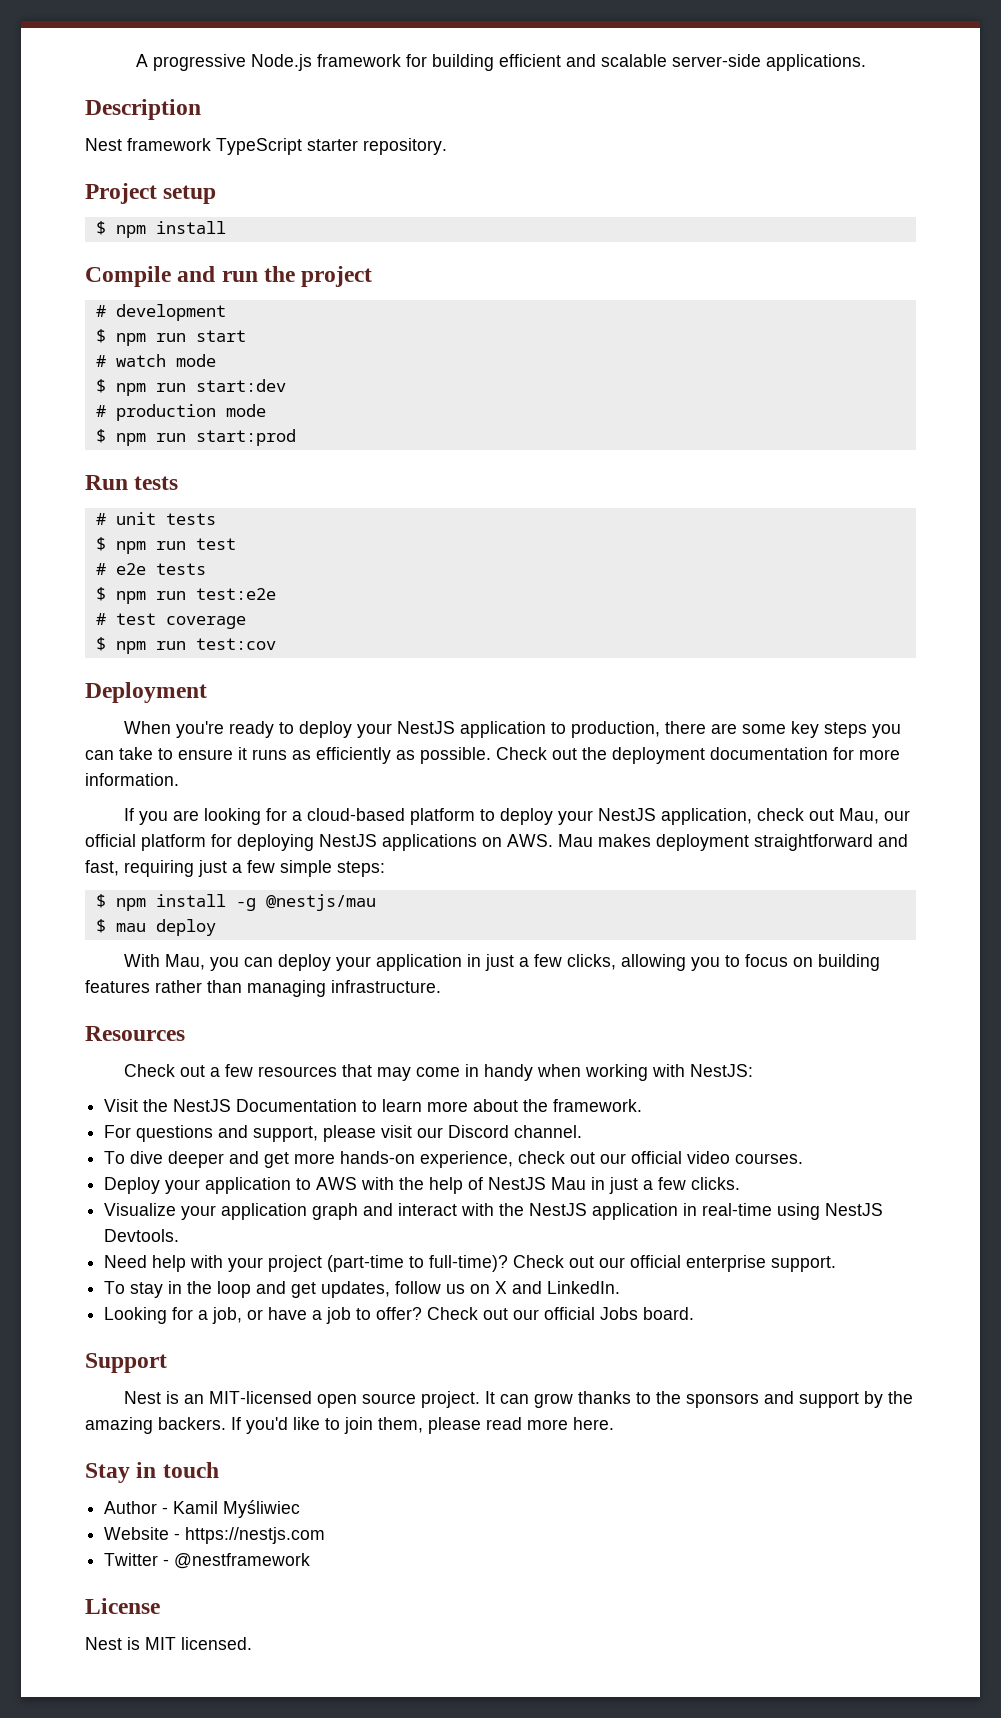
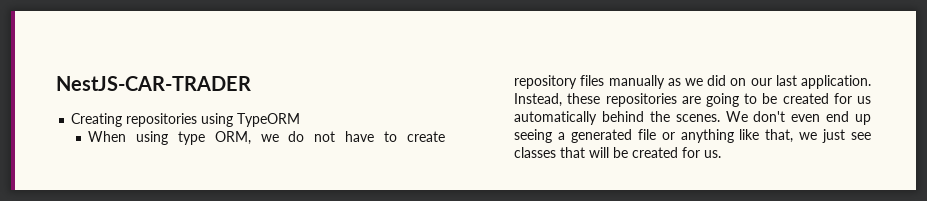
- A progressive Node.js framework for building efficient and scalable server-side applications.
- Description
- Nest framework TypeScript starter repository.
- Project setup
- $ npm install
- Compile and run the project
- # development
- $ npm run start
- # watch mode
- $ npm run start:dev
- # production mode
- $ npm run start:prod
- Run tests
- # unit tests
- $ npm run test
- # e2e tests
- $ npm run test:e2e
- # test coverage
- $ npm run test:cov
- Deployment
- When you're ready to deploy your NestJS application to production, there are some key steps you can take to ensure it runs as efficiently as possible. Check out the deployment documentation for more information.
- If you are looking for a cloud-based platform to deploy your NestJS application, check out Mau, our official platform for deploying NestJS applications on AWS. Mau makes deployment straightforward and fast, requiring just a few simple steps:
- $ npm install -g @nestjs/mau
- $ mau deploy
- With Mau, you can deploy your application in just a few clicks, allowing you to focus on building features rather than managing infrastructure.
- Resources
- Check out a few resources that may come in handy when working with NestJS:
- Visit the NestJS Documentation to learn more about the framework.
- For questions and support, please visit our Discord channel.
- To dive deeper and get more hands-on experience, check out our official video courses.
- Deploy your application to AWS with the help of NestJS Mau in just a few clicks.
- Visualize your application graph and interact with the NestJS application in real-time using NestJS Devtools.
- Need help with your project (part-time to full-time)? Check out our official enterprise support.
- To stay in the loop and get updates, follow us on X and LinkedIn.
- Looking for a job, or have a job to offer? Check out our official Jobs board.
- Support
- Nest is an MIT-licensed open source project. It can grow thanks to the sponsors and support by the amazing backers. If you'd like to join them, please read more here.
- Stay in touch
- Author - Kamil Myśliwiec
- Website - https://nestjs.com
- Twitter - @nestframework
- License
- Nest is MIT licensed.
+ NestJS-CAR-TRADER
+ Creating repositories using TypeORM
+ When using type ORM, we do not have to create repository files manually as we did on our last application. Instead, these repositories are going to be created for us automatically behind the scenes. We don't even end up seeing a generated file or anything like that, we just see classes that will be created for us.

